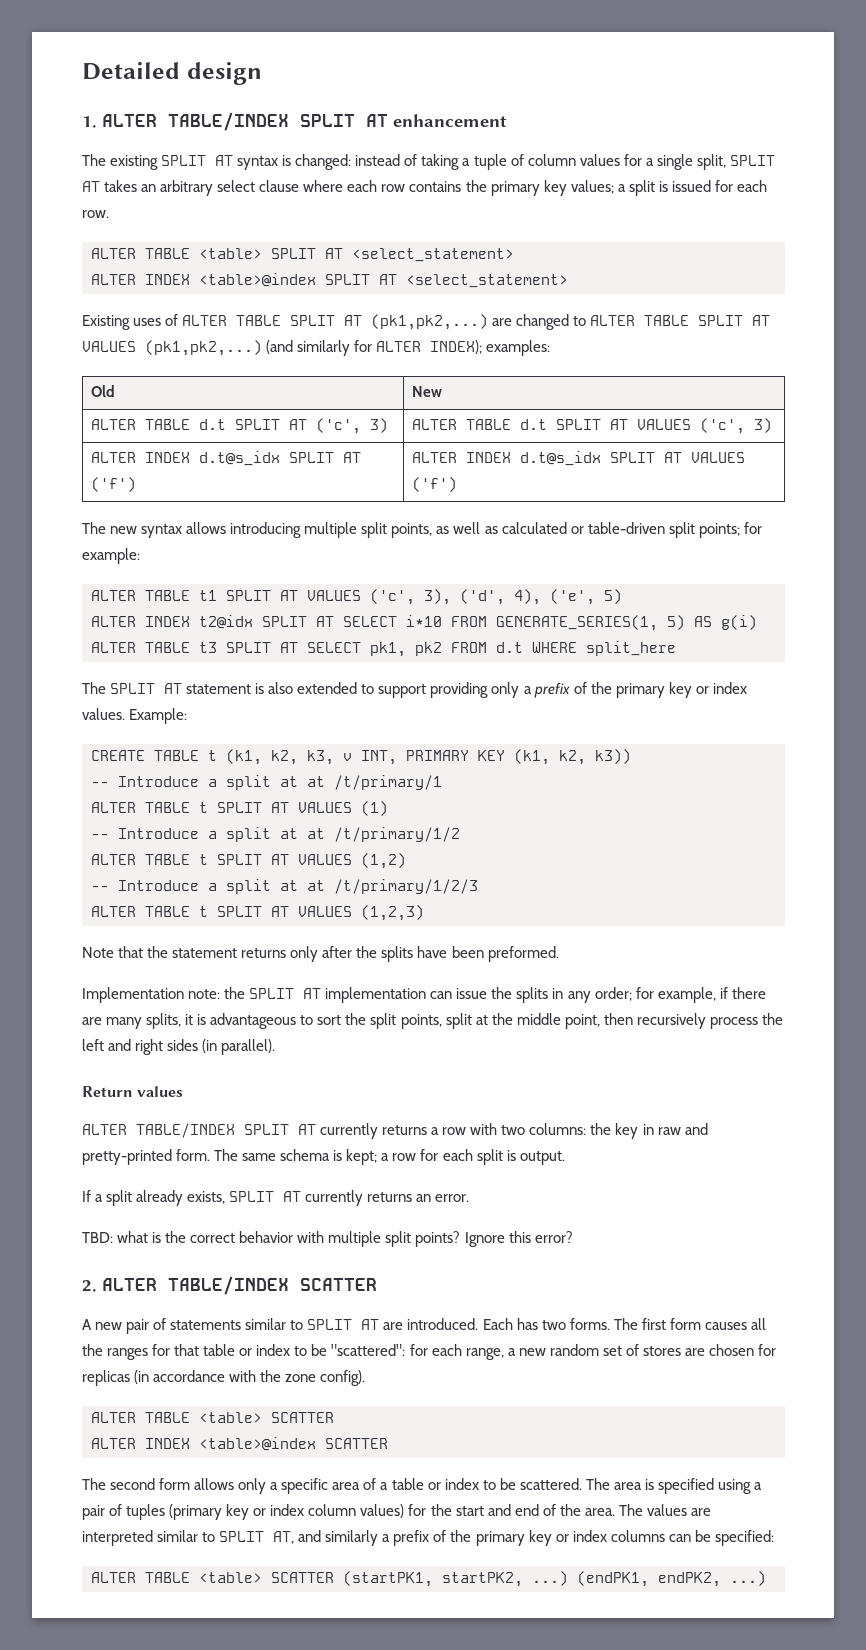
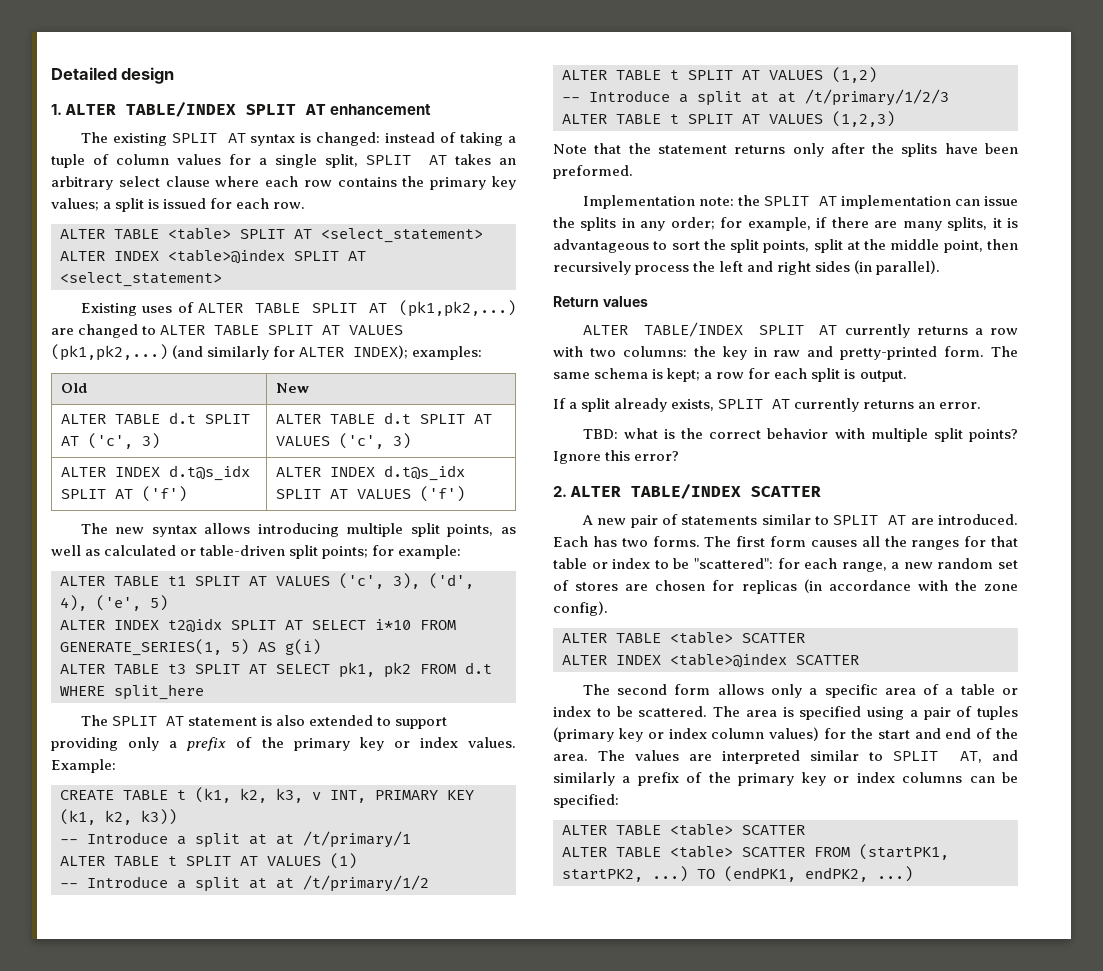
  The values are interpreted similar to SPLIT AT, and similarly a prefix of the primary key or index columns can be specified:
- ALTER TABLE <table> SCATTER (startPK1, startPK2, ...)
+ ALTER TABLE <table> SCATTER
+ ALTER TABLE <table> SCATTER FROM (startPK1, startPK2, ...)
- (endPK1, endPK2, ...)
+ TO (endPK1, endPK2, ...)

